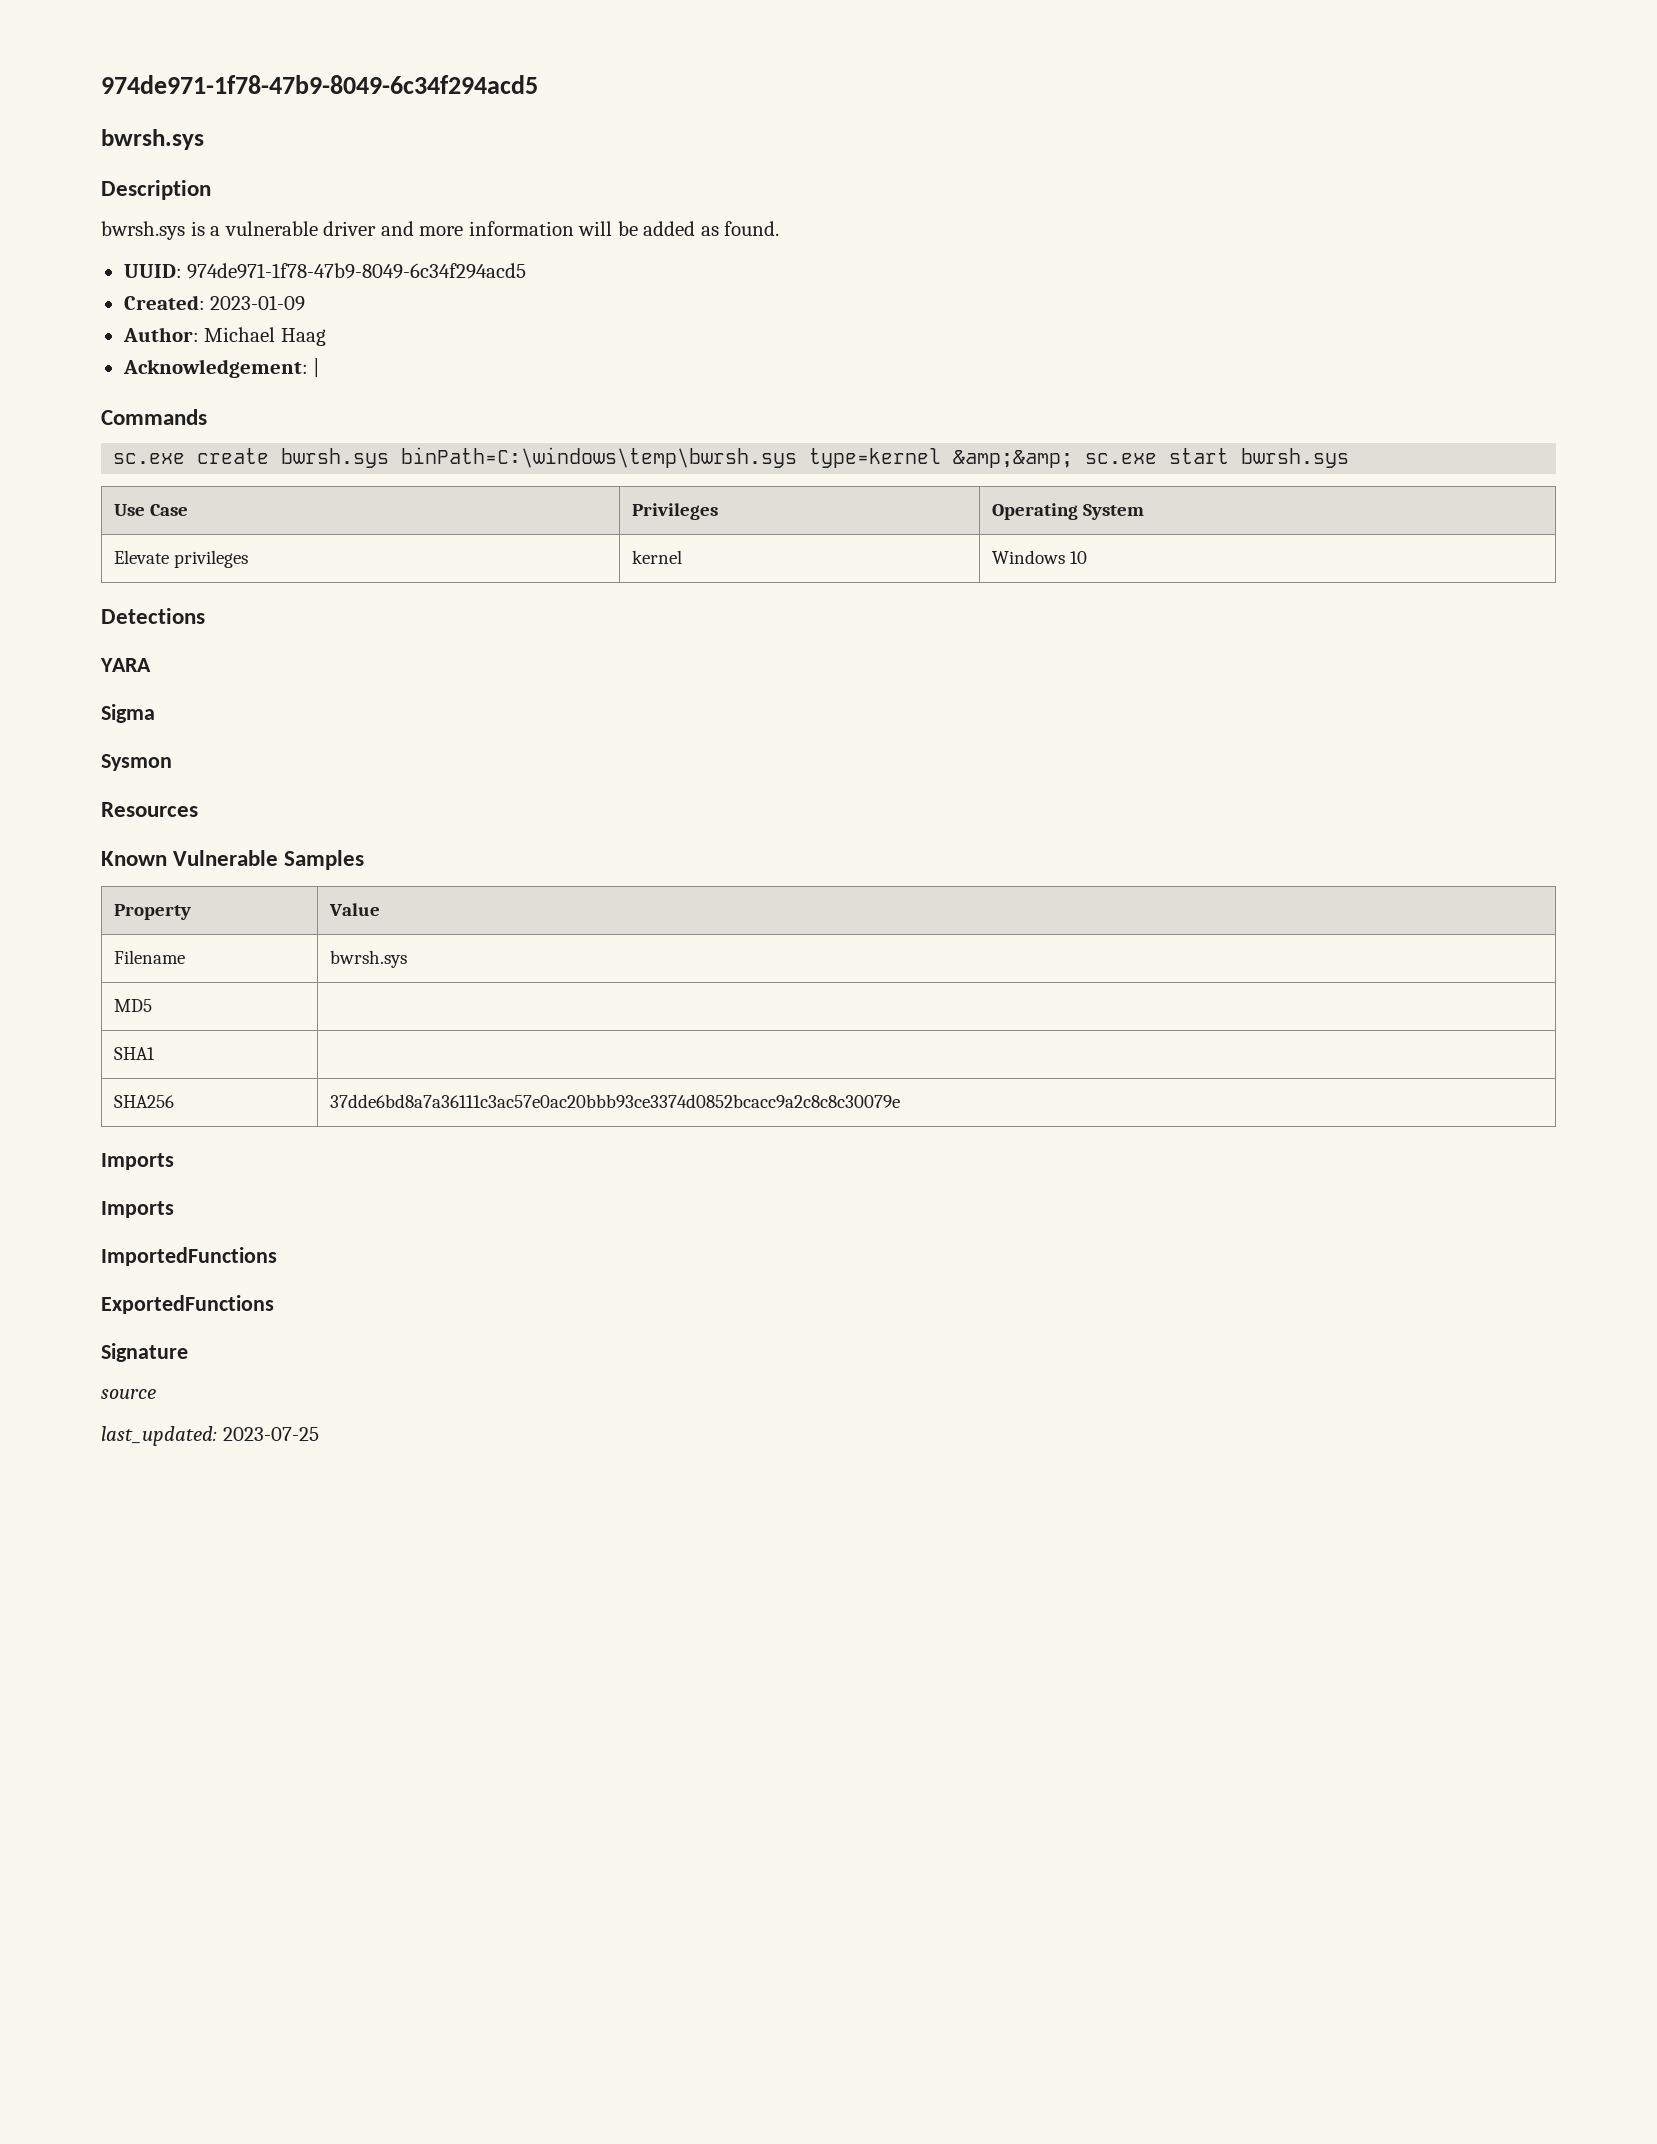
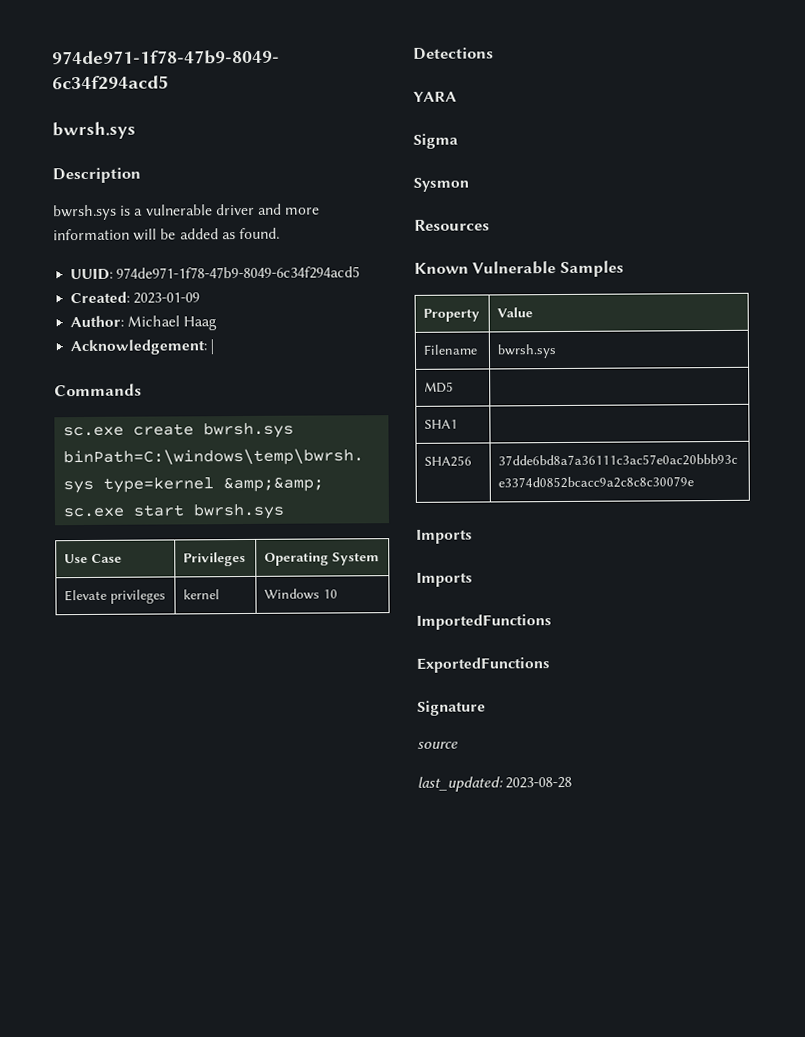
- last_updated: 2023-07-25
+ last_updated: 2023-08-28

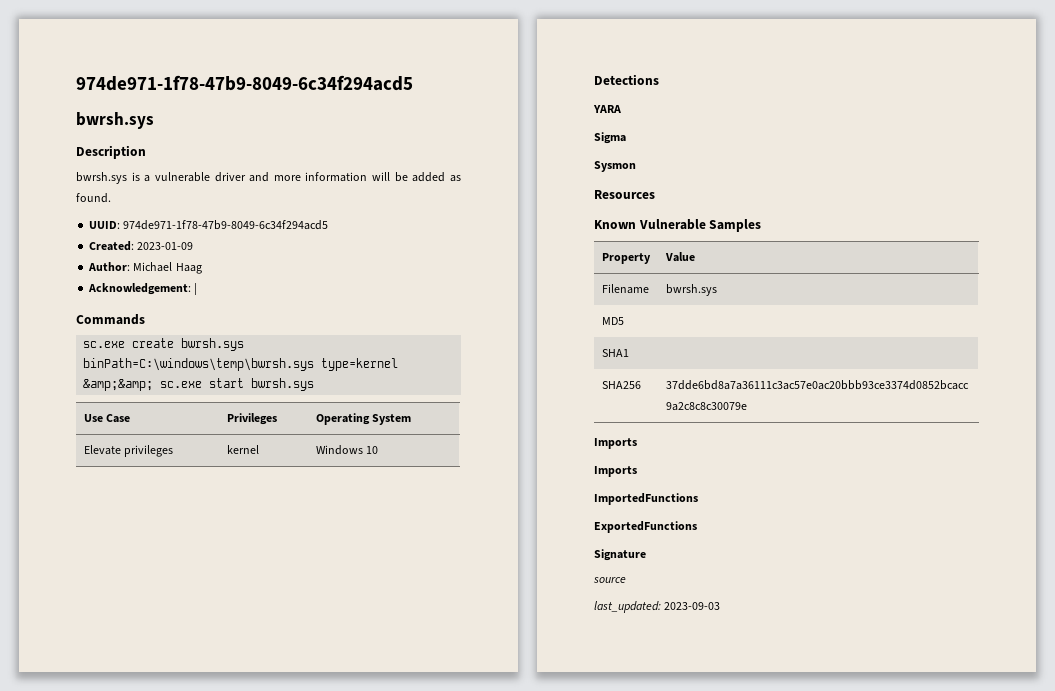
- last_updated: 2023-08-28
+ last_updated: 2023-09-03

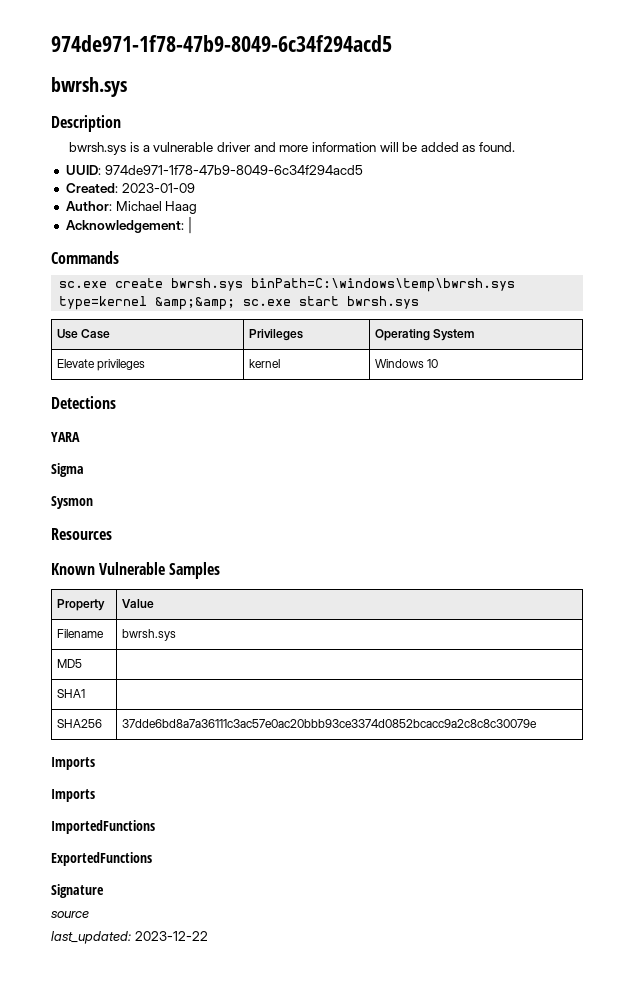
- last_updated: 2023-09-03
+ last_updated: 2023-12-22

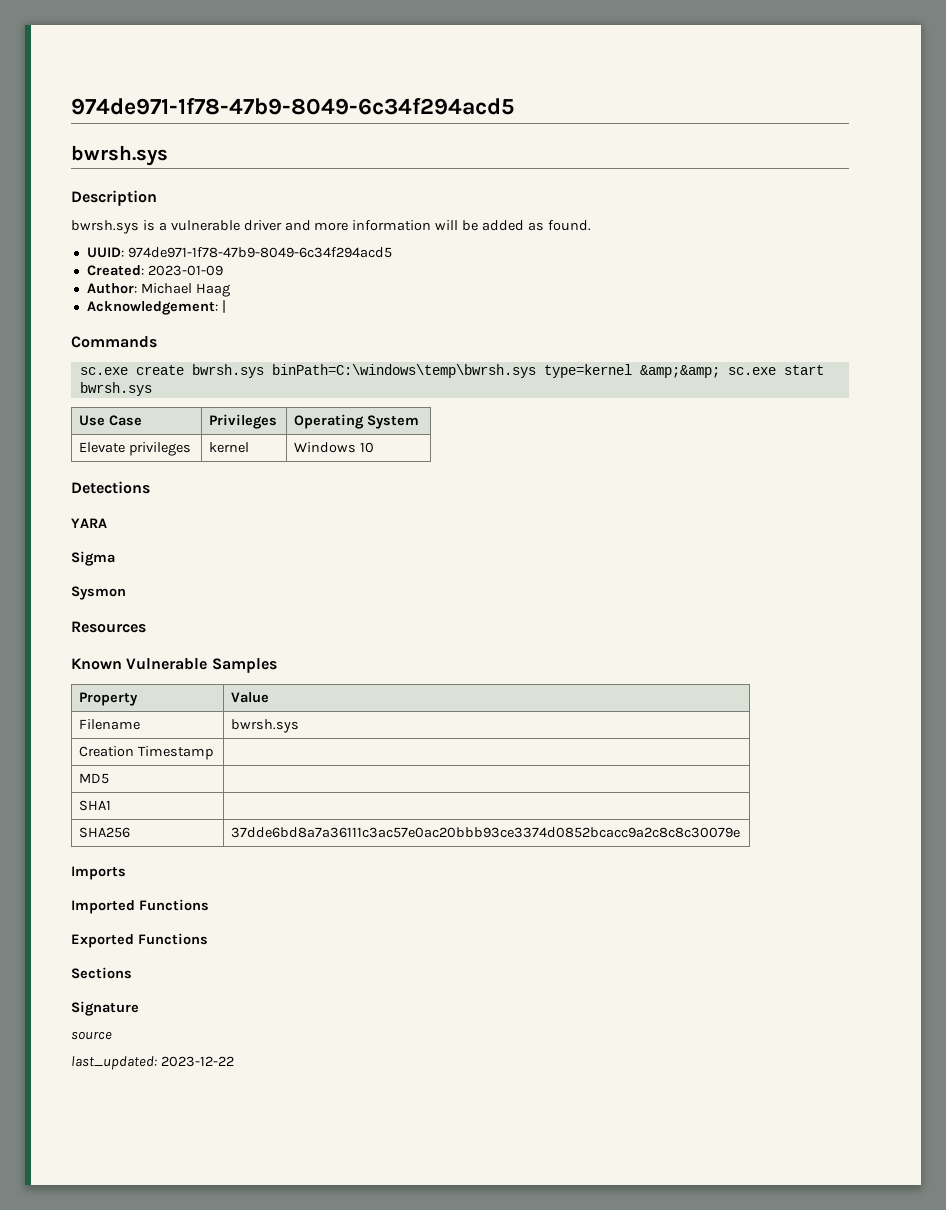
+ Creation Timestamp |
  SHA256 | 37dde6bd8a7a36111c3ac57e0ac20bbb93ce3374d0852bcacc9a2c8c8c30079e
  Imports
- Imports
- ImportedFunctions
- ExportedFunctions
+ Imported Functions
+ Exported Functions
+ Sections

